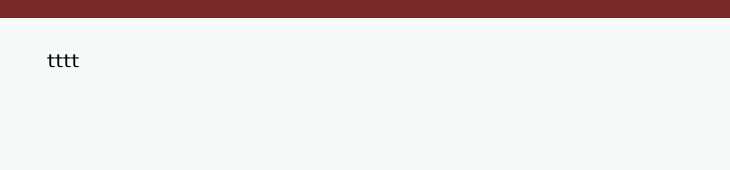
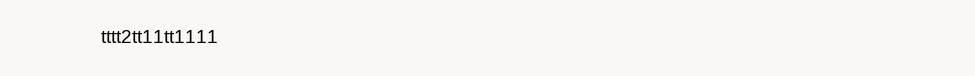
- tttt
+ tttt2tt11tt1111

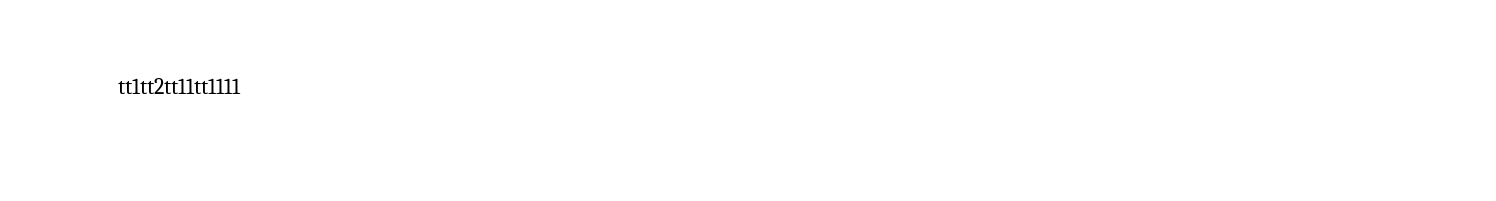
- tttt2tt11tt1111
+ tt1tt2tt11tt1111

